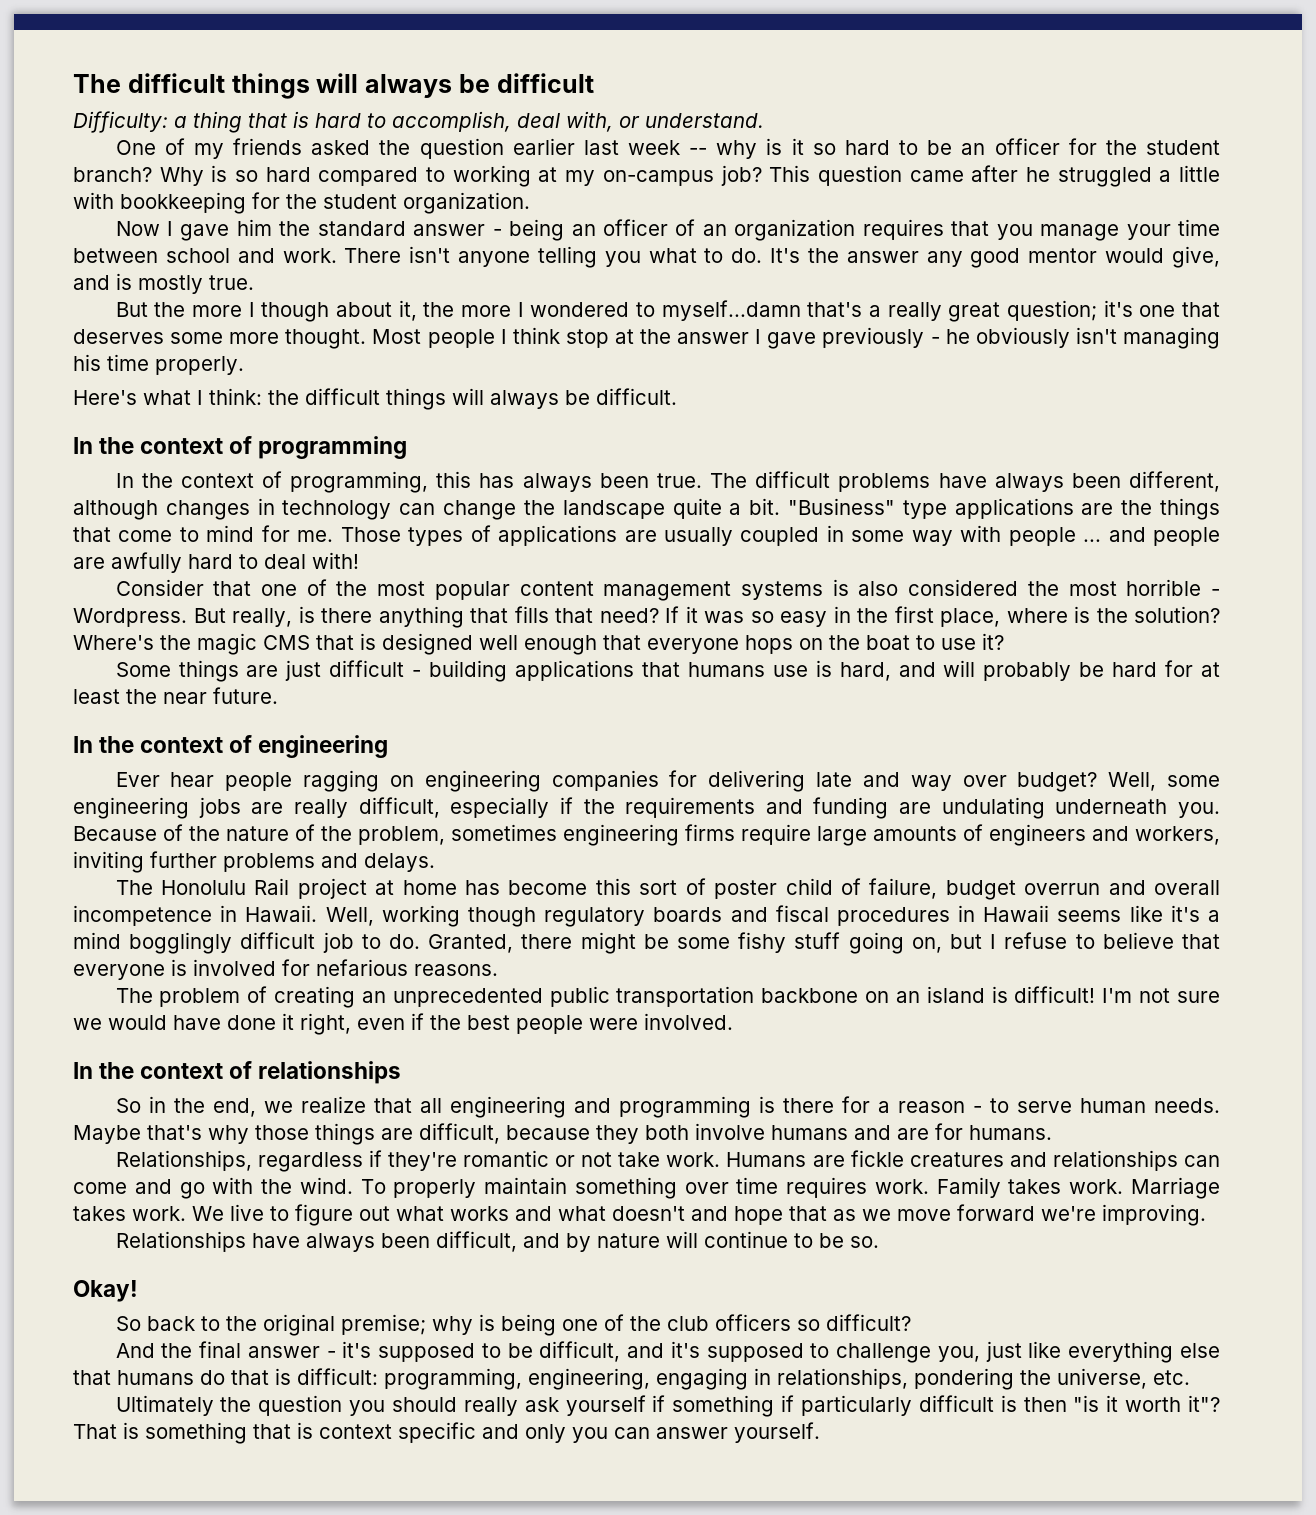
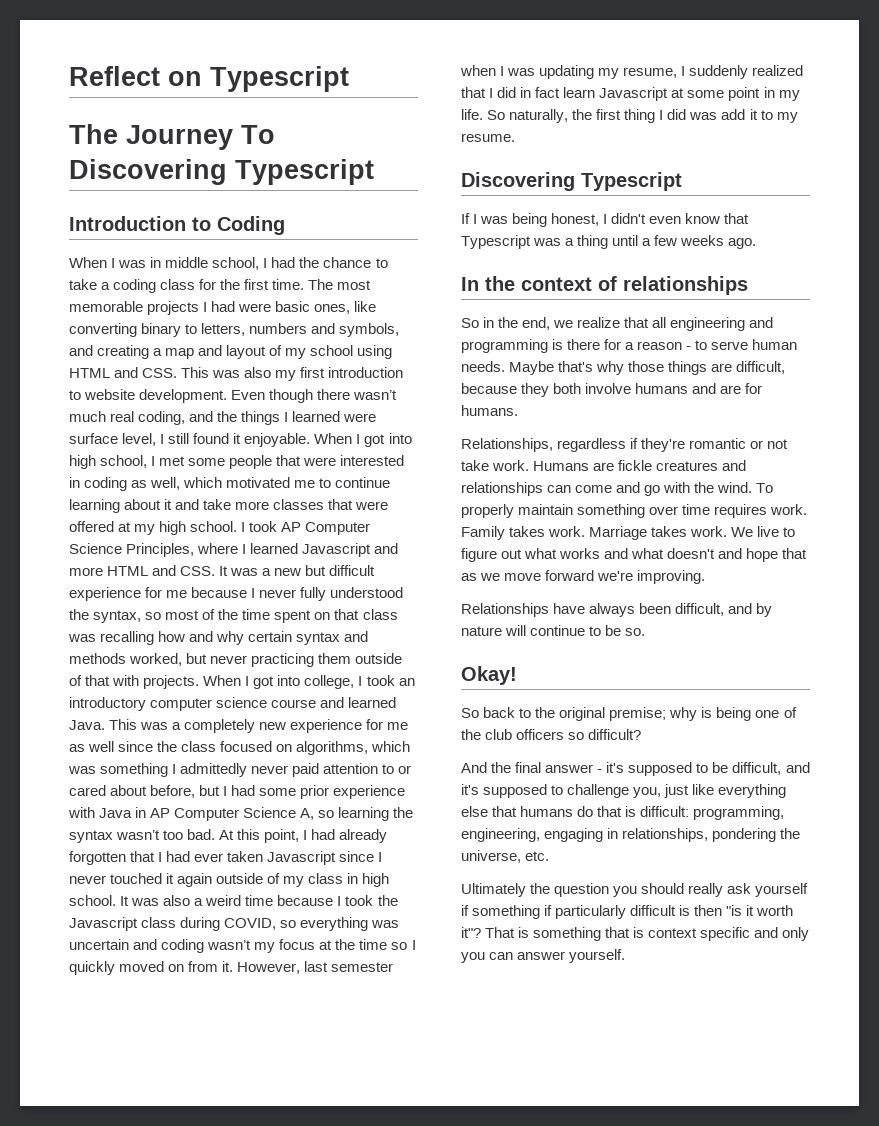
- The difficult things will always be difficult
- Difficulty: a thing that is hard to accomplish, deal with, or understand.
- One of my friends asked the question earlier last week -- why is it so hard to be an officer for the student branch? Why is so hard compared to working at my on-campus job? This question came after he struggled a little with bookkeeping for the student organization.
- Now I gave him the standard answer - being an officer of an organization requires that you manage your time between school and work. There isn't anyone telling you what to do. It's the answer any good mentor would give, and is mostly true.
- But the more I though about it, the more I wondered to myself...damn that's a really great question; it's one that deserves some more thought. Most people I think stop at the answer I gave previously - he obviously isn't managing his time properly.
- Here's what I think: the difficult things will always be difficult.
- In the context of programming
- In the context of programming, this has always been true. The difficult problems have always been different, although changes in technology can change the landscape quite a bit. "Business" type applications are the things that come to mind for me. Those types of applications are usually coupled in some way with people ... and people are awfully hard to deal with!
- Consider that one of the most popular content management systems is also considered the most horrible - Wordpress. But really, is there anything that fills that need? If it was so easy in the first place, where is the solution? Where's the magic CMS that is designed well enough that everyone hops on the boat to use it?
- Some things are just difficult - building applications that humans use is hard, and will probably be hard for at least the near future.
- In the context of engineering
- Ever hear people ragging on engineering companies for delivering late and way over budget? Well, some engineering jobs are really difficult, especially if the requirements and funding are undulating underneath you. Because of the nature of the problem, sometimes engineering firms require large amounts of engineers and workers, inviting further problems and delays.
- The Honolulu Rail project at home has become this sort of poster child of failure, budget overrun and overall incompetence in Hawaii. Well, working though regulatory boards and fiscal procedures in Hawaii seems like it's a mind bogglingly difficult job to do. Granted, there might be some fishy stuff going on, but I refuse to believe that everyone is involved for nefarious reasons.
- The problem of creating an unprecedented public transportation backbone on an island is difficult! I'm not sure we would have done it right, even if the best people were involved.
+ Reflect on Typescript
+ The Journey To Discovering Typescript
+ Introduction to Coding
+ When I was in middle school, I had the chance to take a coding class for the first time. The most memorable projects I had were basic ones, like converting binary to letters, numbers and symbols, and creating a map and layout of my school using HTML and CSS. This was also my first introduction to website development. Even though there wasn’t much real coding, and the things I learned were surface level, I still found it enjoyable. When I got into high school, I met some people that were interested in coding as well, which motivated me to continue learning about it and take more classes that were offered at my high school. I took AP Computer Science Principles, where I learned Javascript and more HTML and CSS. It was a new but difficult experience for me because I never fully understood the syntax, so most of the time spent on that class was recalling how and why certain syntax and methods worked, but never practicing them outside of that with projects. When I got into college, I took an introductory computer science course and learned Java. This was a completely new experience for me as well since the class focused on algorithms, which was something I admittedly never paid attention to or cared about before, but I had some prior experience with Java in AP Computer Science A, so learning the syntax wasn’t too bad. At this point, I had already forgotten that I had ever taken Javascript since I never touched it again outside of my class in high school. It was also a weird time because I took the Javascript class during COVID, so everything was uncertain and coding wasn’t my focus at the time so I quickly moved on from it. However, last semester when I was updating my resume, I suddenly realized that I did in fact learn Javascript at some point in my life. So naturally, the first thing I did was add it to my resume.
+ Discovering Typescript
+ If I was being honest, I didn't even know that Typescript was a thing until a few weeks ago.

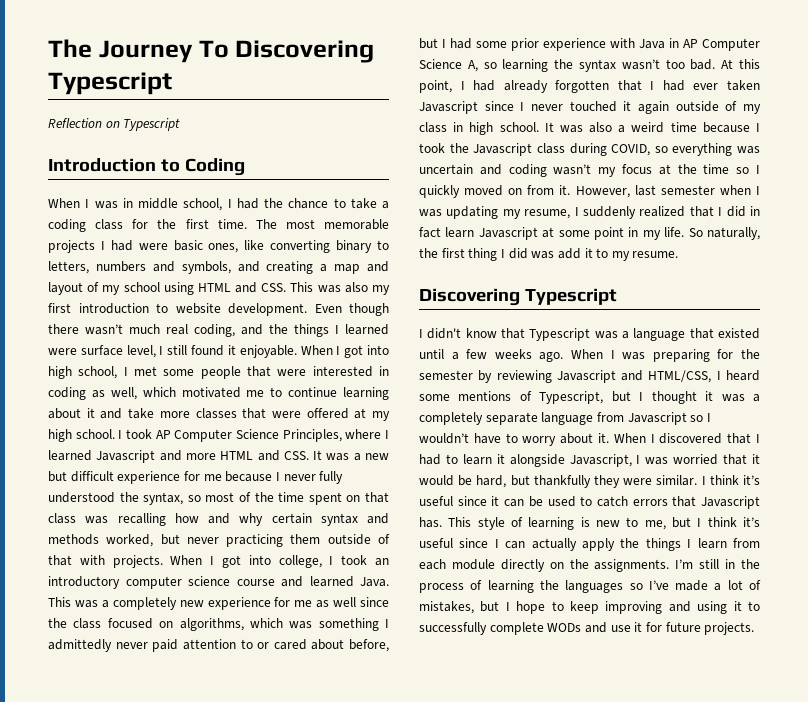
- Reflect on Typescript
+ Reflection on Typescript
- If I was being honest, I didn't even know that Typescript was a thing until a few weeks ago.
- In the context of relationships
- So in the end, we realize that all engineering and programming is there for a reason - to serve human needs. Maybe that's why those things are difficult, because they both involve humans and are for humans.
- Relationships, regardless if they're romantic or not take work. Humans are fickle creatures and relationships can come and go with the wind. To properly maintain something over time requires work. Family takes work. Marriage takes work. We live to figure out what works and what doesn't and hope that as we move forward we're improving.
- Relationships have always been difficult, and by nature will continue to be so.
- Okay!
- So back to the original premise; why is being one of the club officers so difficult?
- And the final answer - it's supposed to be difficult, and it's supposed to challenge you, just like everything else that humans do that is difficult: programming, engineering, engaging in relationships, pondering the universe, etc.
- Ultimately the question you should really ask yourself if something if particularly difficult is then "is it worth it"? That is something that is context specific and only you can answer yourself.
+ I didn't know that Typescript was a language that existed until a few weeks ago. When I was preparing for the semester by reviewing Javascript and HTML/CSS, I heard some mentions of Typescript, but I thought it was a completely separate language from Javascript so I wouldn’t have to worry about it. When I discovered that I had to learn it alongside Javascript, I was worried that it would be hard, but thankfully they were similar. I think it’s useful since it can be used to catch errors that Javascript has. This style of learning is new to me, but I think it’s useful since I can actually apply the things I learn from each module directly on the assignments. I’m still in the process of learning the languages so I’ve made a lot of mistakes, but I hope to keep improving and using it to successfully complete WODs and use it for future projects.

